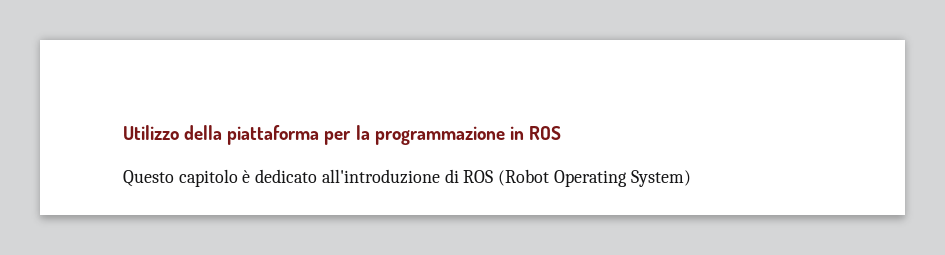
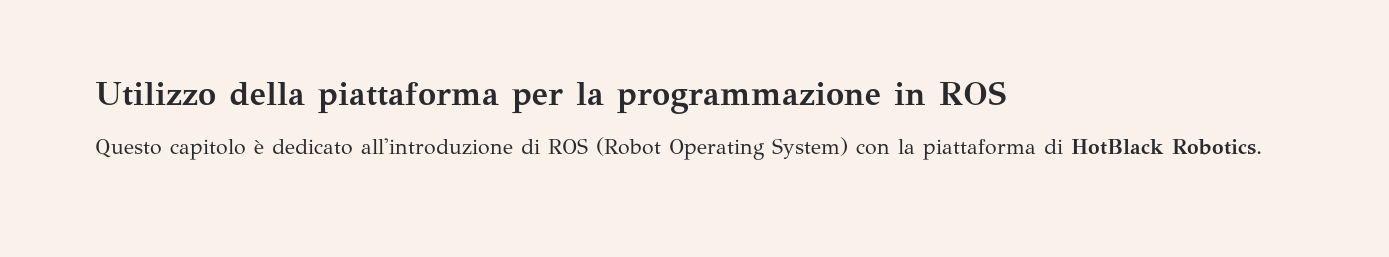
- Questo capitolo è dedicato all'introduzione di ROS (Robot Operating System)
+ Questo capitolo è dedicato all'introduzione di ROS (Robot Operating System) con la piattaforma di HotBlack Robotics.

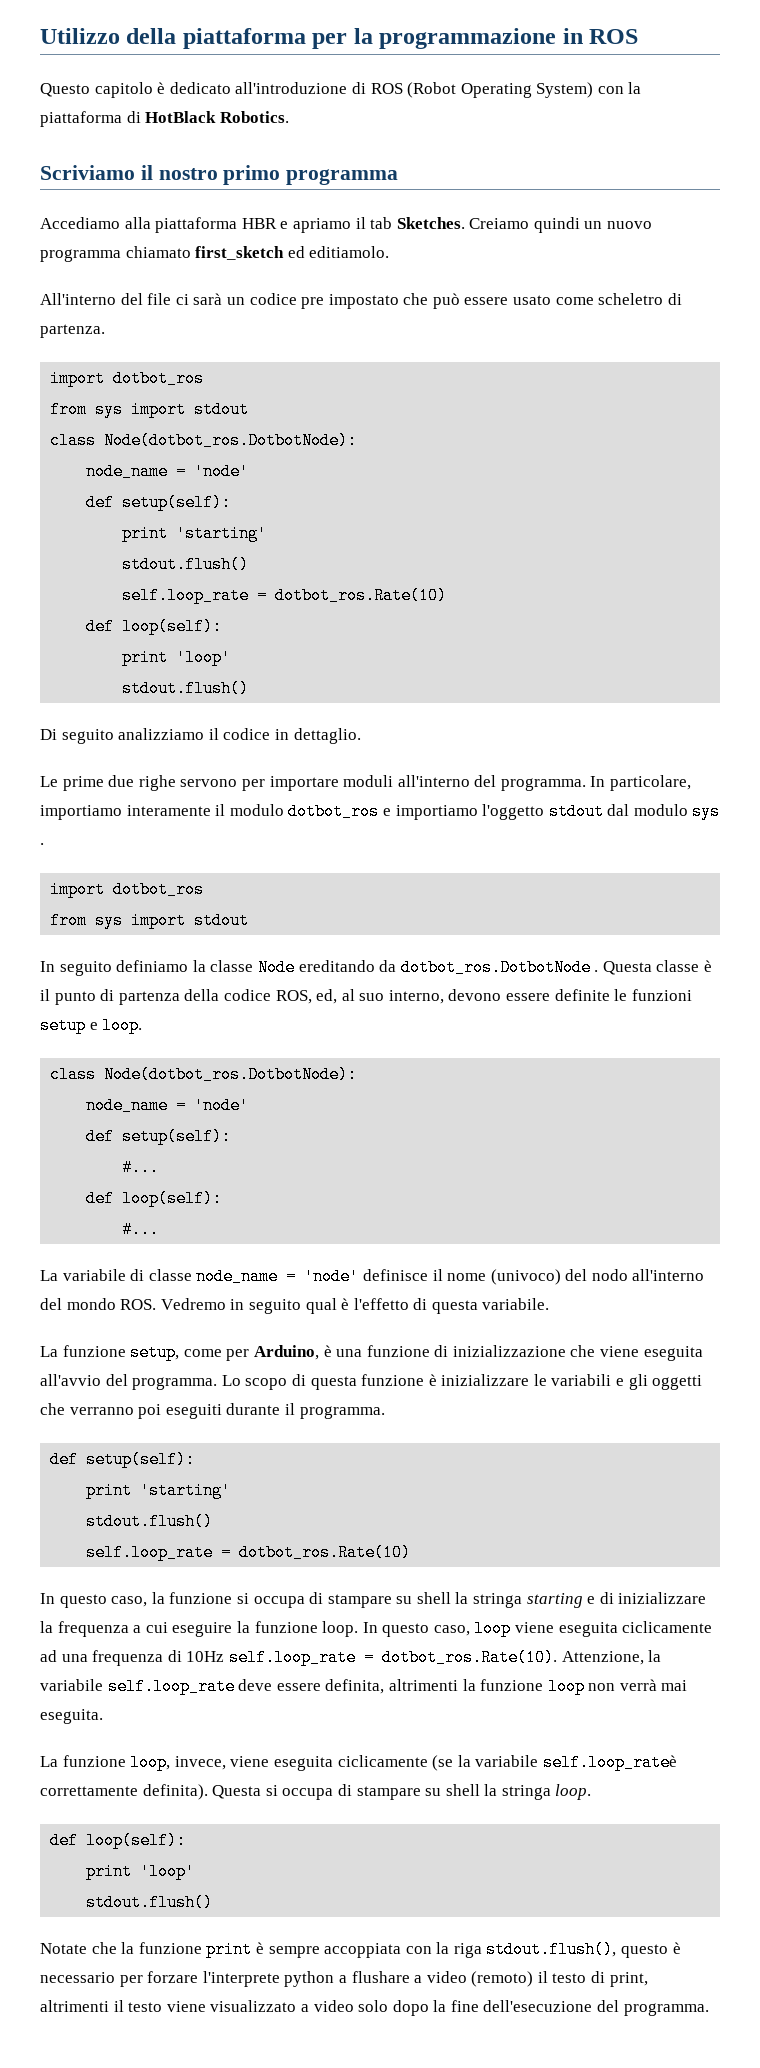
+ Scriviamo il nostro primo programma
+ Accediamo alla piattaforma HBR e apriamo il tab Sketches. Creiamo quindi un nuovo programma chiamato first_sketch ed editiamolo.
+ All'interno del file ci sarà un codice pre impostato che può essere usato come scheletro di partenza.
+ import dotbot_ros
+ from sys import stdout
+ class Node(dotbot_ros.DotbotNode):
+ node_name = 'node'
+ def setup(self):
+ print 'starting'
+ stdout.flush()
+ self.loop_rate = dotbot_ros.Rate(10)
+ def loop(self):
+ print 'loop'
+ stdout.flush()
+ Di seguito analizziamo il codice in dettaglio.
+ Le prime due righe servono per importare moduli all'interno del programma. In particolare, importiamo interamente il modulo dotbot_ros e importiamo l'oggetto stdout dal modulo sys .
+ import dotbot_ros
+ from sys import stdout
+ In seguito definiamo la classe Node ereditando da dotbot_ros.DotbotNode . Questa classe è il punto di partenza della codice ROS, ed, al suo interno, devono essere definite le funzioni setup e loop.
+ class Node(dotbot_ros.DotbotNode):
+ node_name = 'node'
+ def setup(self):
+ #...
+ def loop(self):
+ #...
+ La variabile di classe node_name = 'node' definisce il nome (univoco) del nodo all'interno del mondo ROS. Vedremo in seguito qual è l'effetto di questa variabile.
+ La funzione setup, come per Arduino, è una funzione di inizializzazione che viene eseguita all'avvio del programma. Lo scopo di questa funzione è inizializzare le variabili e gli oggetti che verranno poi eseguiti durante il programma.
+ def setup(self):
+ print 'starting'
+ stdout.flush()
+ self.loop_rate = dotbot_ros.Rate(10)
+ In questo caso, la funzione si occupa di stampare su shell la stringa starting e di inizializzare la frequenza a cui eseguire la funzione loop. In questo caso, loop viene eseguita ciclicamente ad una frequenza di 10Hz self.loop_rate = dotbot_ros.Rate(10). Attenzione, la variabile self.loop_rate deve essere definita, altrimenti la funzione loop non verrà mai eseguita.
+ La funzione loop, invece, viene eseguita ciclicamente (se la variabile self.loop_rateè correttamente definita). Questa si occupa di stampare su shell la stringa loop.
+ def loop(self):
+ print 'loop'
+ stdout.flush()
+ Notate che la funzione print è sempre accoppiata con la riga stdout.flush(), questo è necessario per forzare l'interprete python a flushare a video (remoto) il testo di print, altrimenti il testo viene visualizzato a video solo dopo la fine dell'esecuzione del programma.

